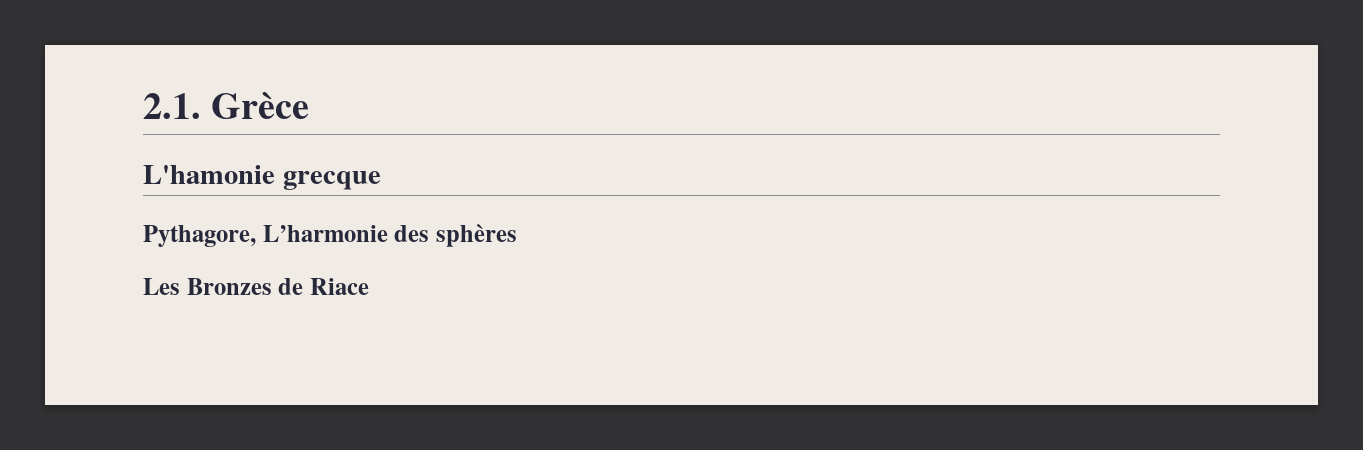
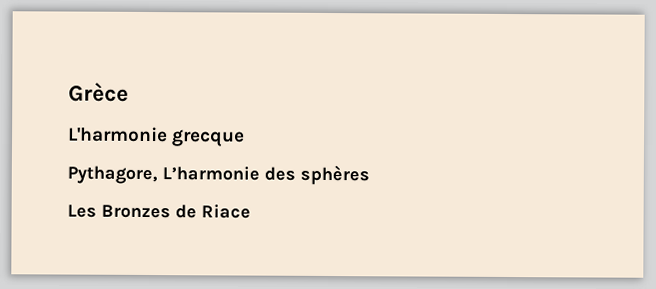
- 2.1. Grèce
+ Grèce
- L'hamonie grecque
+ L'harmonie grecque

